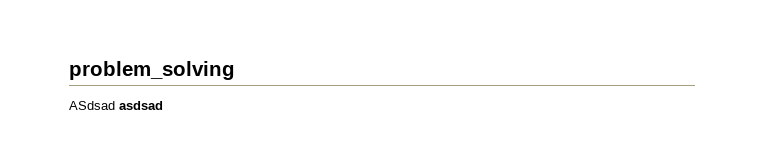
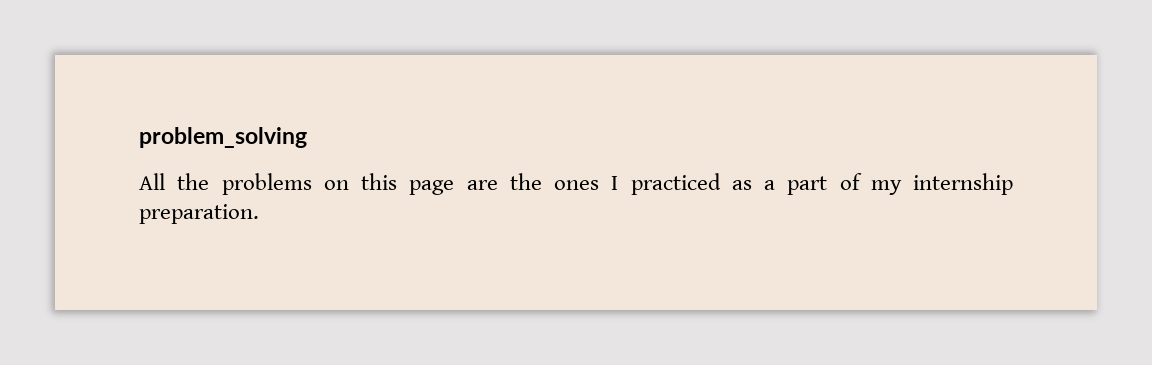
- ASdsad asdsad
+ All the problems on this page are the ones I practiced as a part of my internship preparation.

